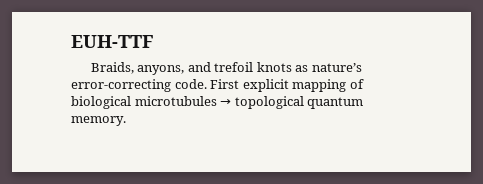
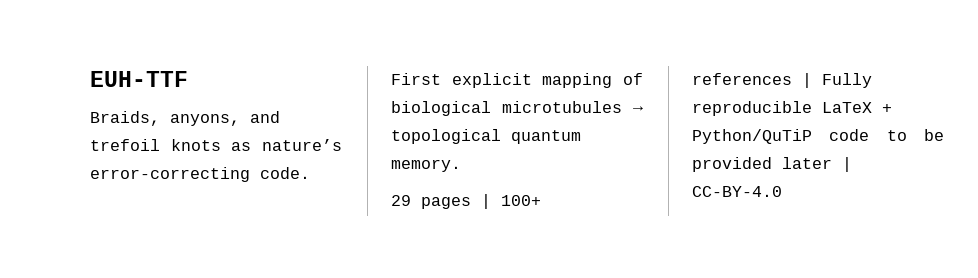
+ 29 pages | 100+ references | Fully reproducible LaTeX + Python/QuTiP code to be provided later | CC-BY-4.0

